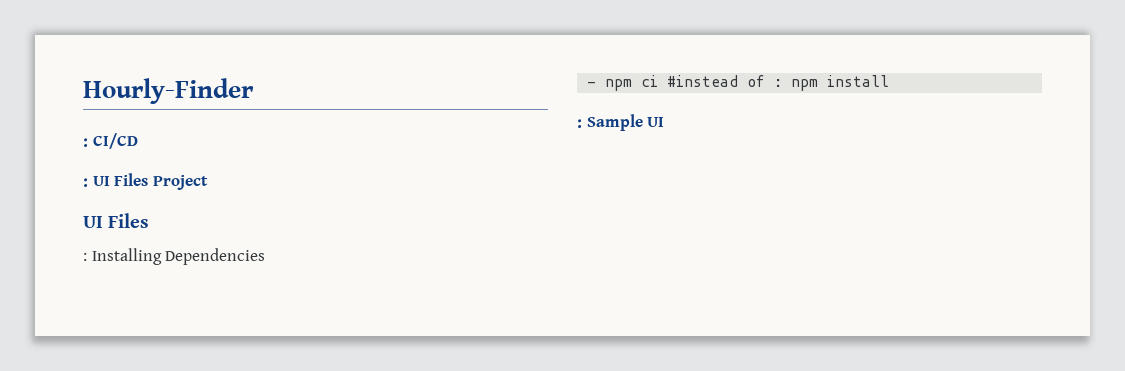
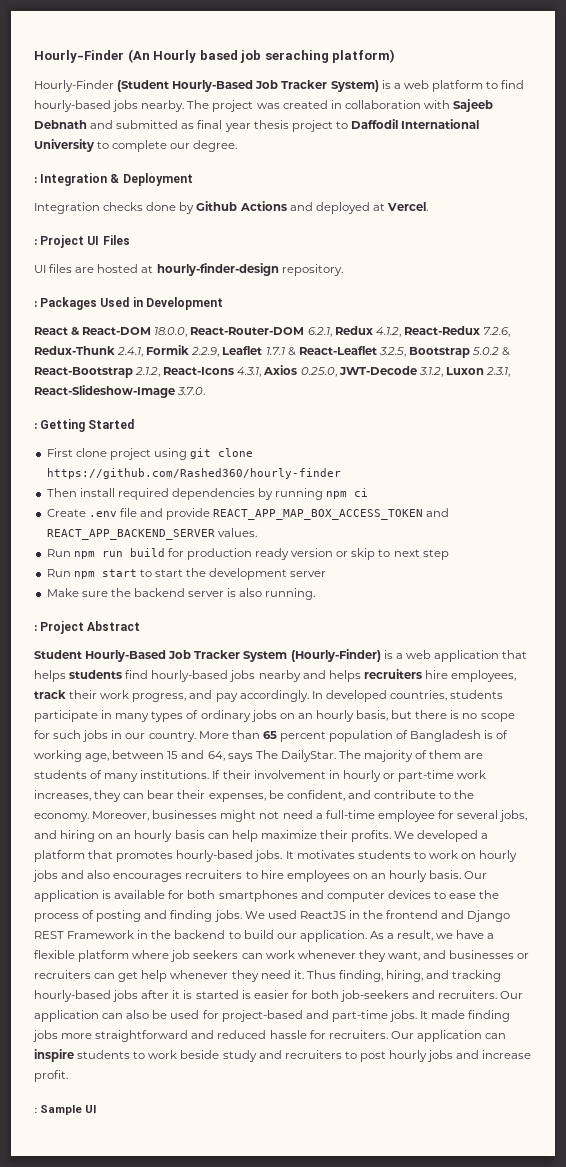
- Hourly-Finder
- : CI/CD
- : UI Files Project
- UI Files
+ Hourly-Finder (An Hourly based job seraching platform)
+ Hourly-Finder (Student Hourly-Based Job Tracker System) is a web platform to find hourly-based jobs nearby. The project was created in collaboration with Sajeeb Debnath and submitted as final year thesis project to Daffodil International University to complete our degree.
+ : Integration & Deployment
+ Integration checks done by Github Actions and deployed at Vercel.
+ : Project UI Files
- : Installing Dependencies
- - npm ci #instead of : npm install
+ UI files are hosted at hourly-finder-design repository.
+ : Packages Used in Development
+ React & React-DOM 18.0.0, React-Router-DOM 6.2.1, Redux 4.1.2, React-Redux 7.2.6, Redux-Thunk 2.4.1, Formik 2.2.9, Leaflet 1.7.1 & React-Leaflet 3.2.5, Bootstrap 5.0.2 & React-Bootstrap 2.1.2, React-Icons 4.3.1, Axios 0.25.0, JWT-Decode 3.1.2, Luxon 2.3.1, React-Slideshow-Image 3.7.0.
+ : Getting Started
+ First clone project using git clone https://github.com/Rashed360/hourly-finder
+ Then install required dependencies by running npm ci
+ Create .env file and provide REACT_APP_MAP_BOX_ACCESS_TOKEN and REACT_APP_BACKEND_SERVER values.
+ Run npm run build for production ready version or skip to next step
+ Run npm start to start the development server
+ Make sure the backend server is also running.
+ : Project Abstract
+ Student Hourly-Based Job Tracker System (Hourly-Finder) is a web application that helps students find hourly-based jobs nearby and helps recruiters hire employees, track their work progress, and pay accordingly. In developed countries, students participate in many types of ordinary jobs on an hourly basis, but there is no scope for such jobs in our country. More than 65 percent population of Bangladesh is of working age, between 15 and 64, says The DailyStar. The majority of them are students of many institutions. If their involvement in hourly or part-time work increases, they can bear their expenses, be confident, and contribute to the economy. Moreover, businesses might not need a full-time employee for several jobs, and hiring on an hourly basis can help maximize their profits. We developed a platform that promotes hourly-based jobs. It motivates students to work on hourly jobs and also encourages recruiters to hire employees on an hourly basis. Our application is available for both smartphones and computer devices to ease the process of posting and finding jobs. We used ReactJS in the frontend and Django REST Framework in the backend to build our application. As a result, we have a flexible platform where job seekers can work whenever they want, and businesses or recruiters can get help whenever they need it. Thus finding, hiring, and tracking hourly-based jobs after it is started is easier for both job-seekers and recruiters. Our application can also be used for project-based and part-time jobs. It made finding jobs more straightforward and reduced hassle for recruiters. Our application can inspire students to work beside study and recruiters to post hourly jobs and increase profit.

